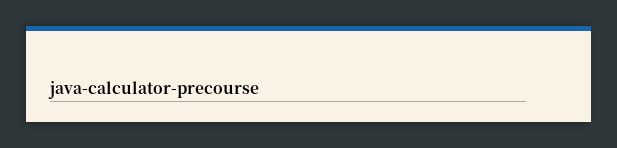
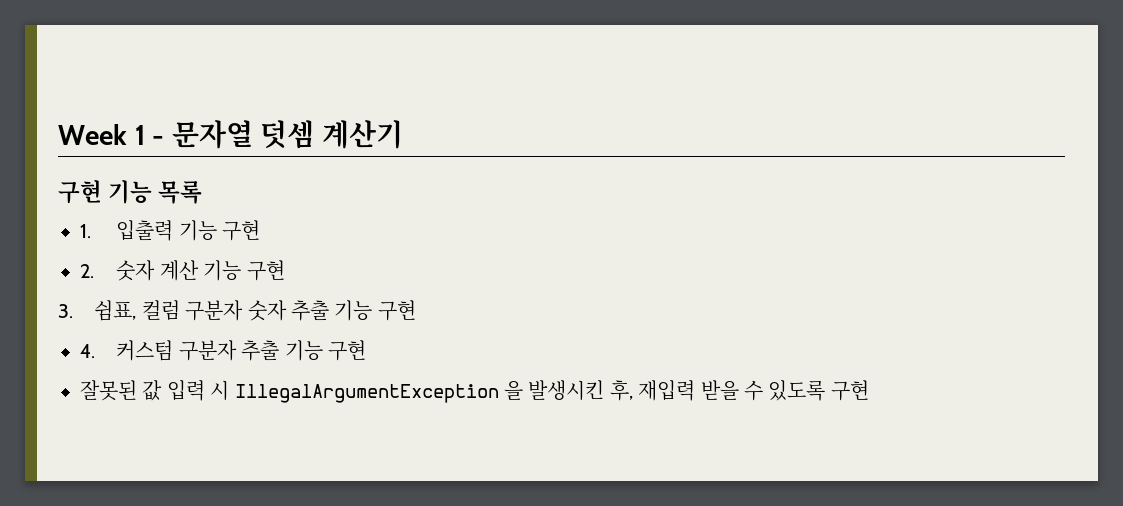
- java-calculator-precourse
+ Week 1 - 문자열 덧셈 계산기
+ 구현 기능 목록
+ 1. 입출력 기능 구현
+ 2. 숫자 계산 기능 구현
+ 3. 쉼표, 컬럼 구분자 숫자 추출 기능 구현
+ 4. 커스텀 구분자 추출 기능 구현
+ 잘못된 값 입력 시 IllegalArgumentException 을 발생시킨 후, 재입력 받을 수 있도록 구현

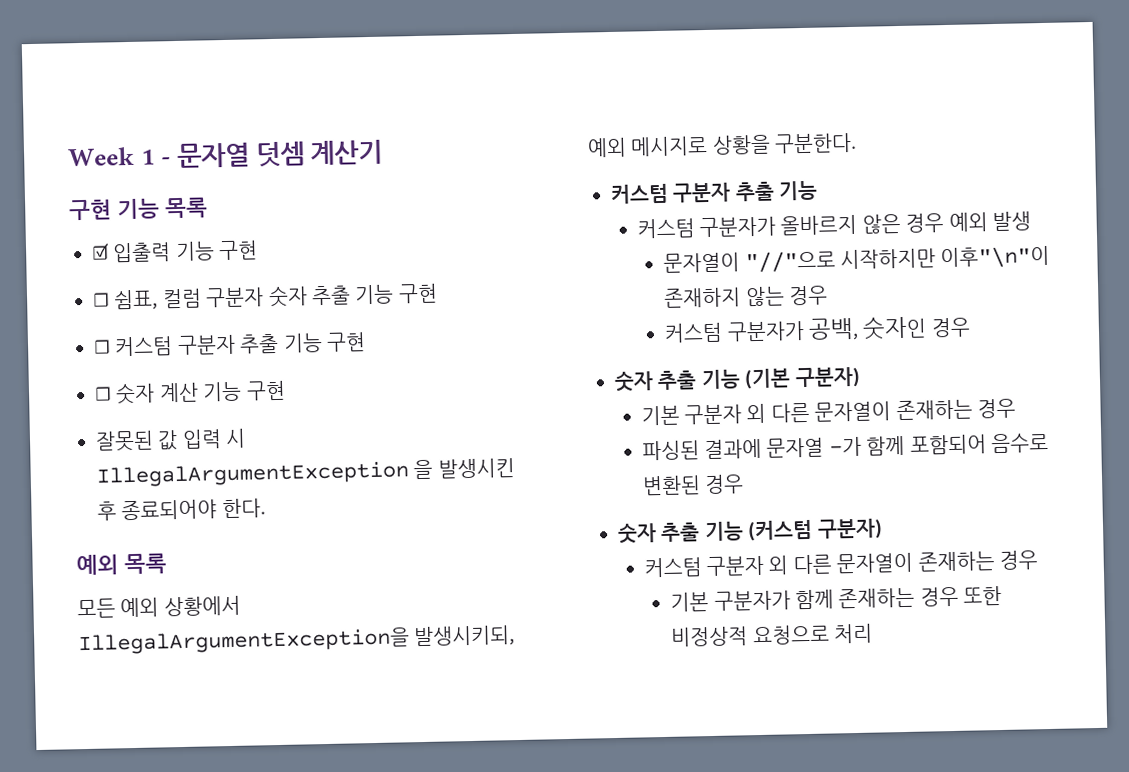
- 1. 입출력 기능 구현
+ ☑ 입출력 기능 구현
- 2. 숫자 계산 기능 구현
- 3. 쉼표, 컬럼 구분자 숫자 추출 기능 구현
+ ☐ 쉼표, 컬럼 구분자 숫자 추출 기능 구현
- 4. 커스텀 구분자 추출 기능 구현
+ ☐ 커스텀 구분자 추출 기능 구현
+ ☐ 숫자 계산 기능 구현
- 잘못된 값 입력 시 IllegalArgumentException 을 발생시킨 후, 재입력 받을 수 있도록 구현
+ 잘못된 값 입력 시 IllegalArgumentException 을 발생시킨 후 종료되어야 한다.
+ 예외 목록
+ 모든 예외 상황에서 IllegalArgumentException을 발생시키되, 예외 메시지로 상황을 구분한다.
+ 커스텀 구분자 추출 기능
+ 커스텀 구분자가 올바르지 않은 경우 예외 발생
+ 문자열이 "//"으로 시작하지만 이후"\n"이 존재하지 않는 경우
+ 커스텀 구분자가 공백, 숫자인 경우
+ 숫자 추출 기능 (기본 구분자)
+ 기본 구분자 외 다른 문자열이 존재하는 경우
+ 파싱된 결과에 문자열 -가 함께 포함되어 음수로 변환된 경우
+ 숫자 추출 기능 (커스텀 구분자)
+ 커스텀 구분자 외 다른 문자열이 존재하는 경우
+ 기본 구분자가 함께 존재하는 경우 또한 비정상적 요청으로 처리

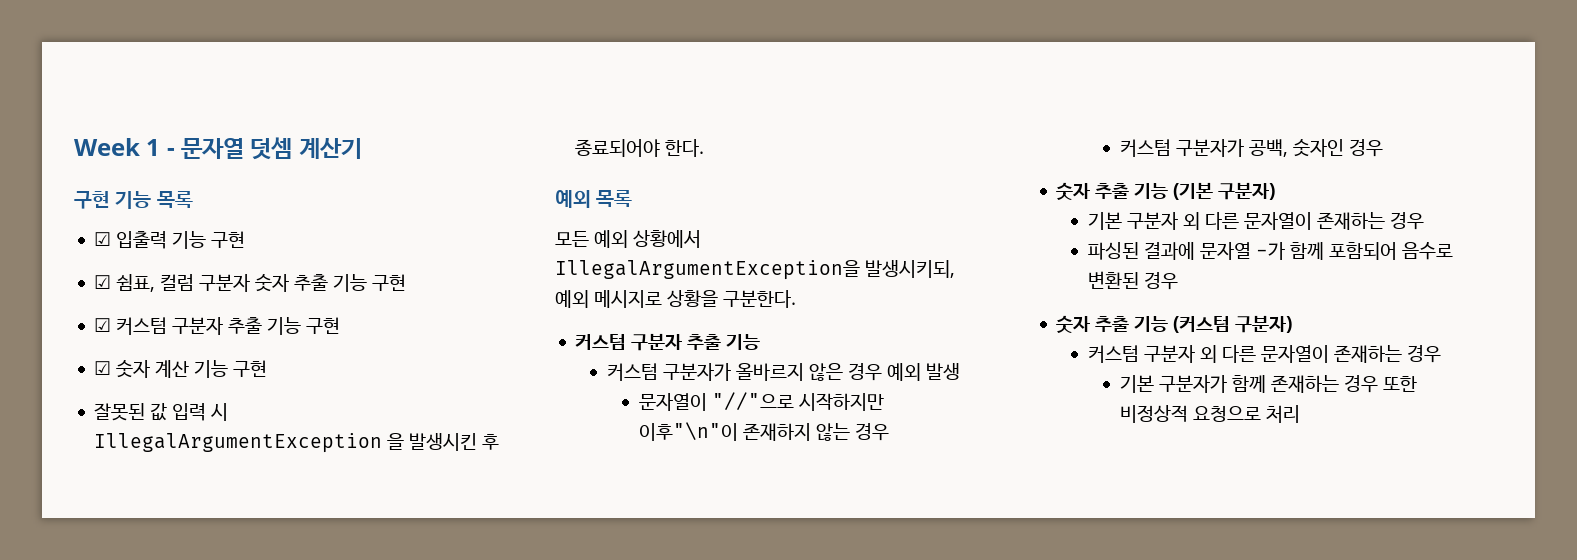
- ☐ 쉼표, 컬럼 구분자 숫자 추출 기능 구현
+ ☑ 쉼표, 컬럼 구분자 숫자 추출 기능 구현
- ☐ 커스텀 구분자 추출 기능 구현
+ ☑ 커스텀 구분자 추출 기능 구현
- ☐ 숫자 계산 기능 구현
+ ☑ 숫자 계산 기능 구현

